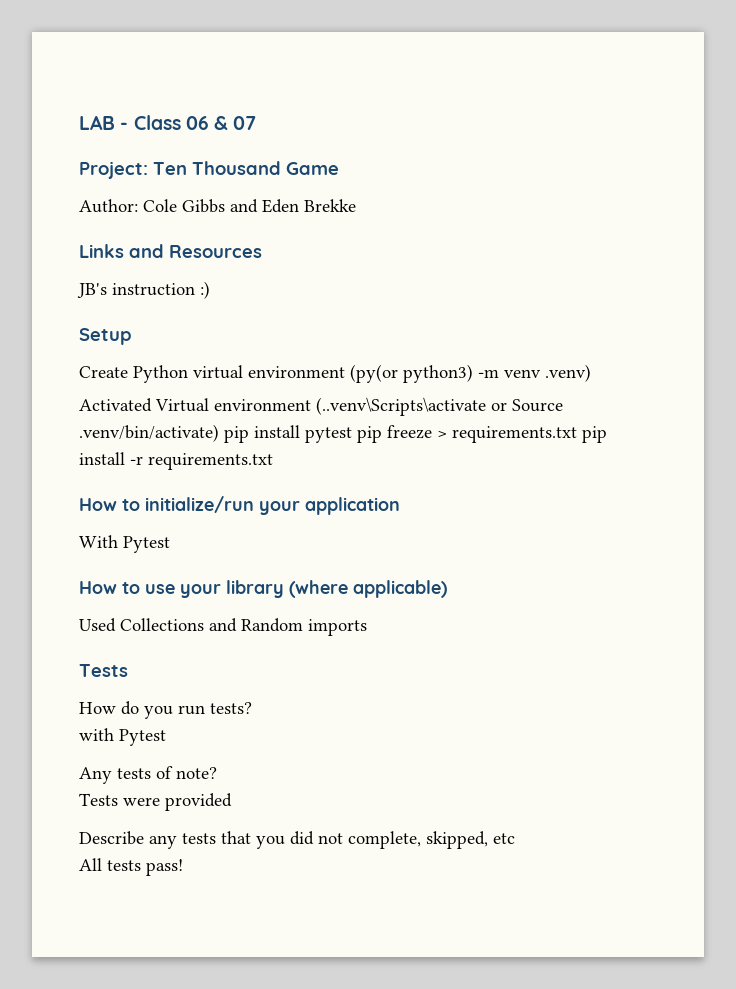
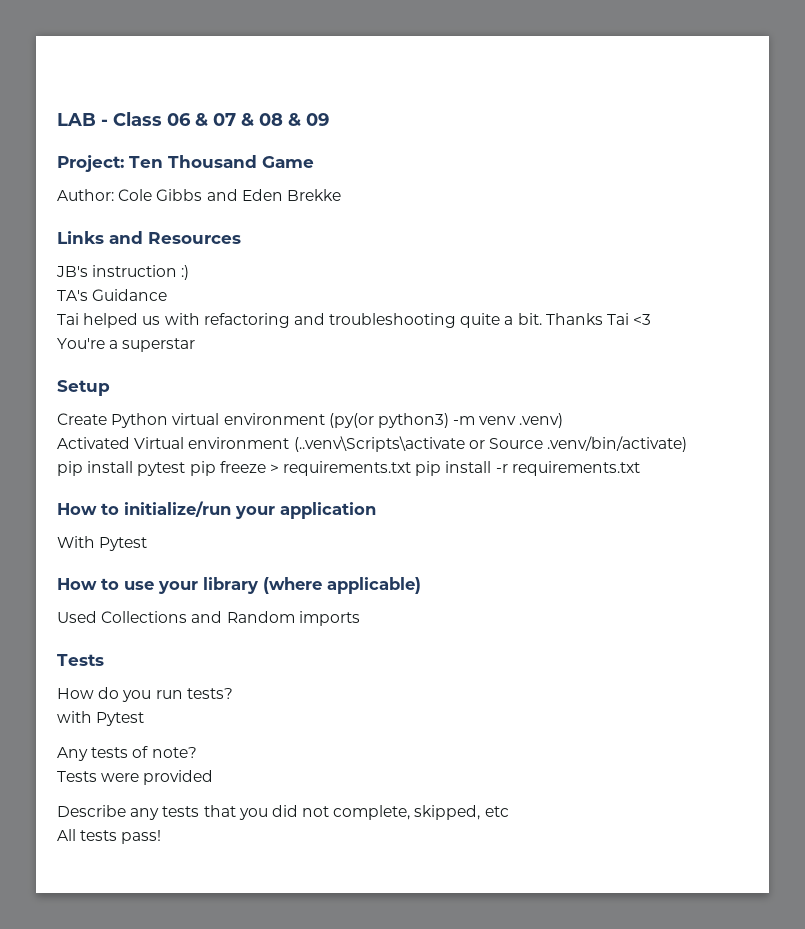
- LAB - Class 06 & 07
+ LAB - Class 06 & 07 & 08 & 09
+ TA's Guidance
+ Tai helped us with refactoring and troubleshooting quite a bit. Thanks Tai <3 You're a superstar

